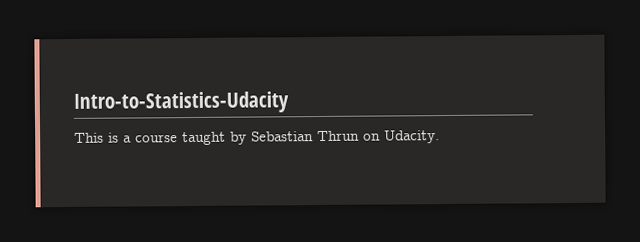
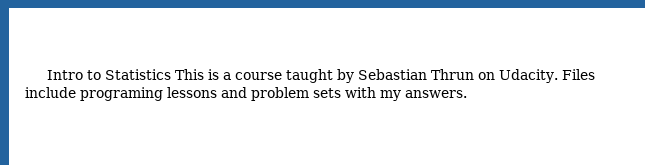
- Intro-to-Statistics-Udacity
- This is a course taught by Sebastian Thrun on Udacity.
+ Intro to Statistics This is a course taught by Sebastian Thrun on Udacity.
+ Files include programing lessons and problem sets with my answers.

